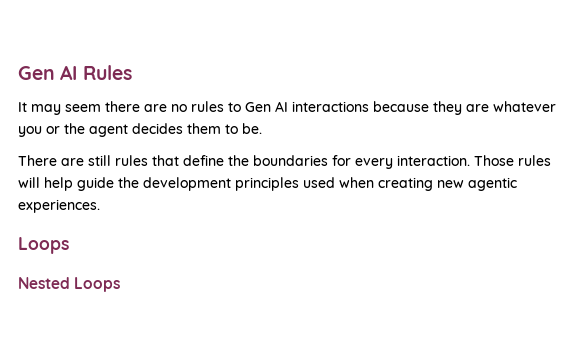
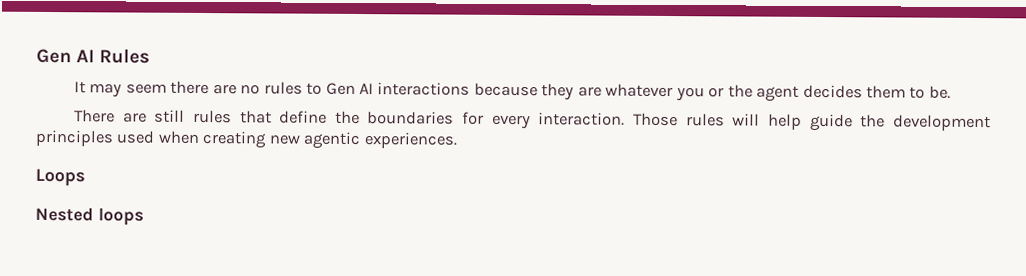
- Nested Loops
+ Nested loops

